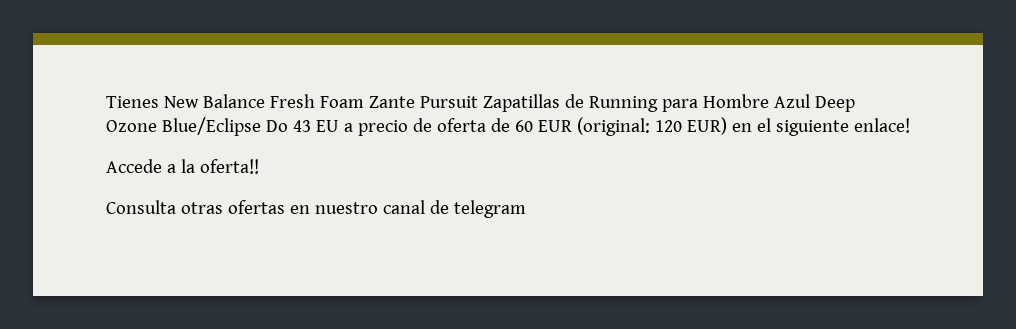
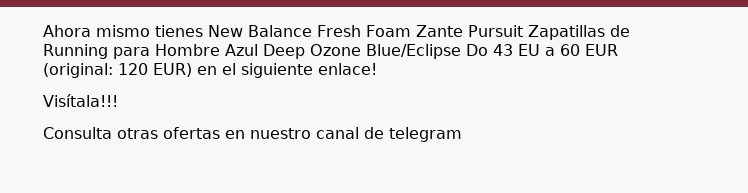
- Tienes New Balance Fresh Foam Zante Pursuit Zapatillas de Running para Hombre Azul Deep Ozone Blue/Eclipse Do 43 EU a precio de oferta de 60 EUR (original: 120 EUR) en el siguiente enlace!
+ Ahora mismo tienes New Balance Fresh Foam Zante Pursuit Zapatillas de Running para Hombre Azul Deep Ozone Blue/Eclipse Do 43 EU a 60 EUR (original: 120 EUR) en el siguiente enlace!
- Accede a la oferta!!
+ Visítala!!!

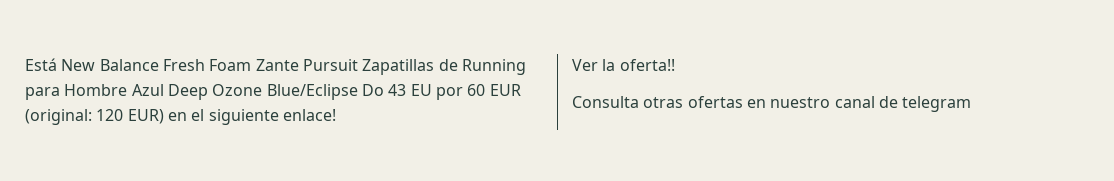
- Ahora mismo tienes New Balance Fresh Foam Zante Pursuit Zapatillas de Running para Hombre Azul Deep Ozone Blue/Eclipse Do 43 EU a 60 EUR (original: 120 EUR) en el siguiente enlace!
+ Está New Balance Fresh Foam Zante Pursuit Zapatillas de Running para Hombre Azul Deep Ozone Blue/Eclipse Do 43 EU por 60 EUR (original: 120 EUR) en el siguiente enlace!
- Visítala!!!
+ Ver la oferta!!

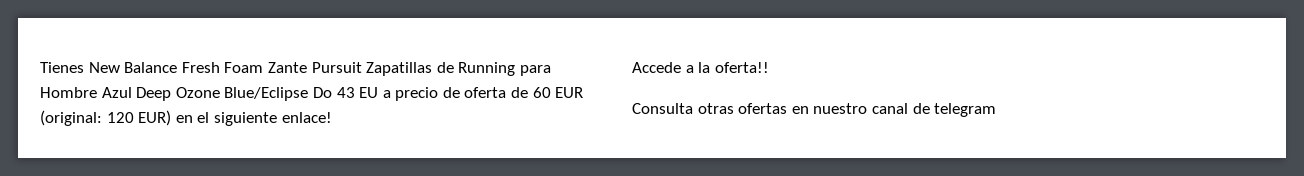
- Está New Balance Fresh Foam Zante Pursuit Zapatillas de Running para Hombre Azul Deep Ozone Blue/Eclipse Do 43 EU por 60 EUR (original: 120 EUR) en el siguiente enlace!
+ Tienes New Balance Fresh Foam Zante Pursuit Zapatillas de Running para Hombre Azul Deep Ozone Blue/Eclipse Do 43 EU a precio de oferta de 60 EUR (original: 120 EUR) en el siguiente enlace!
- Ver la oferta!!
+ Accede a la oferta!!

